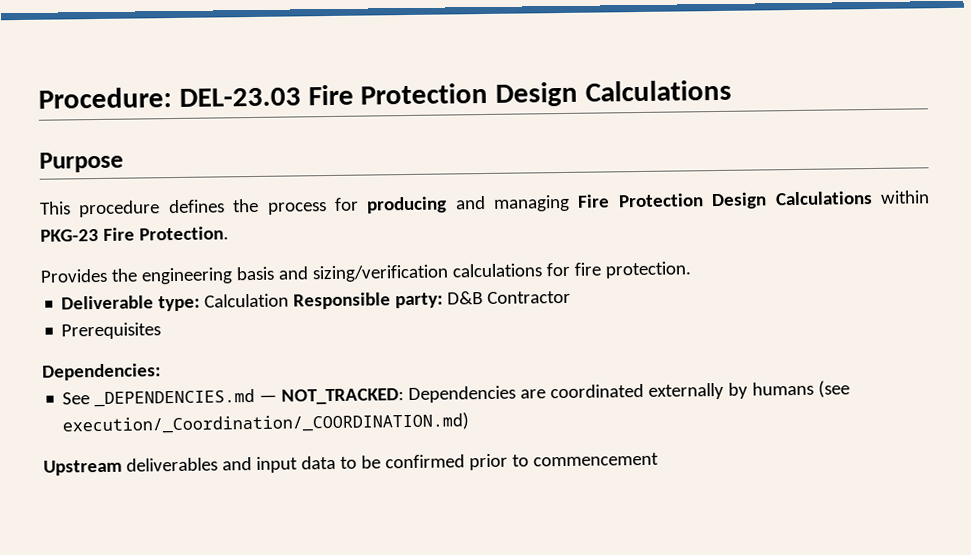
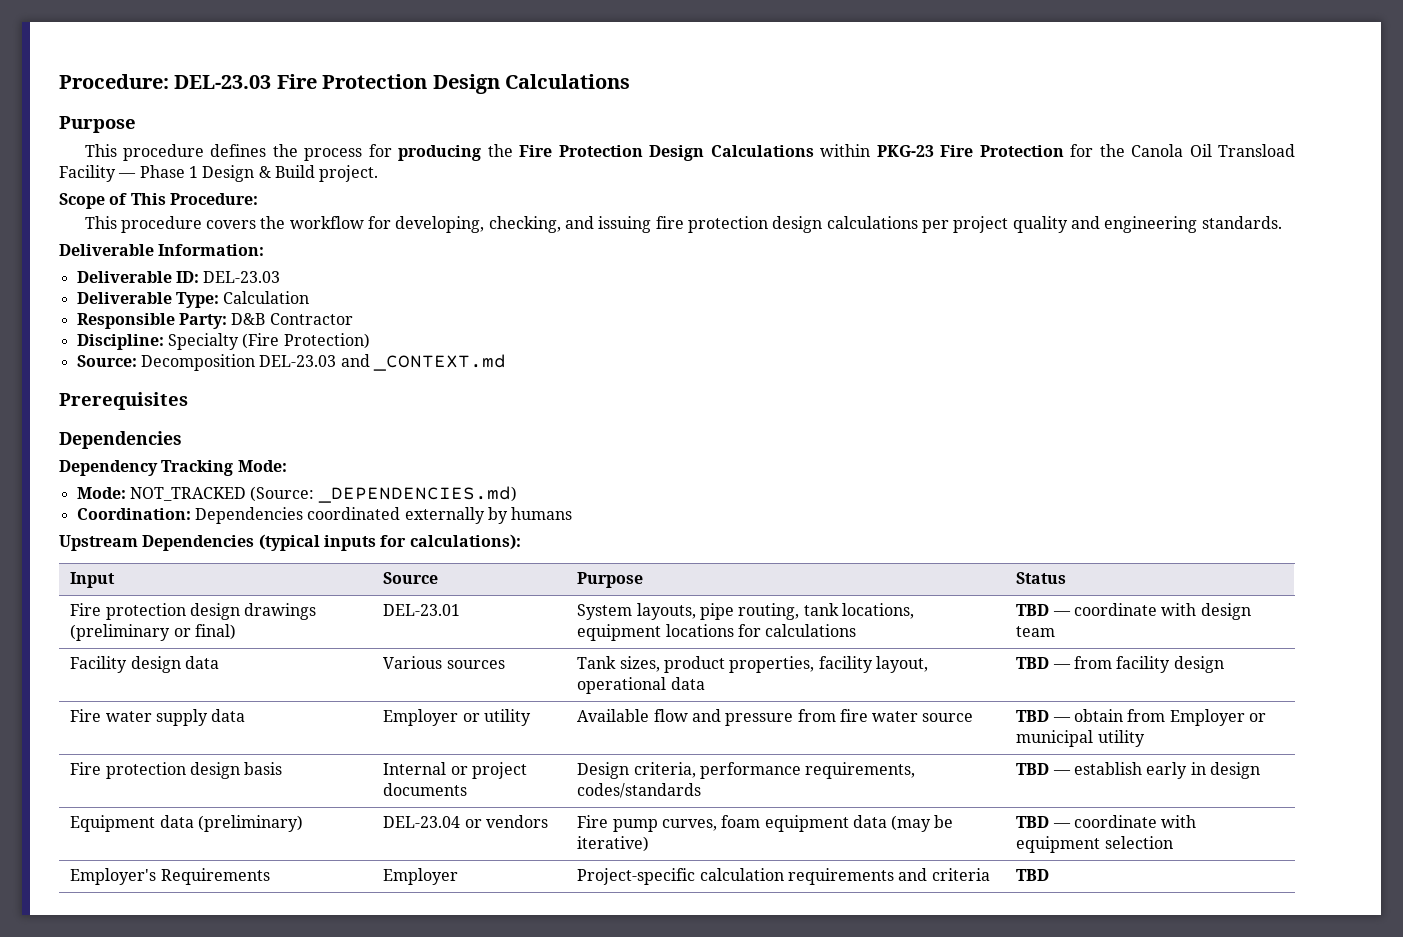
- This procedure defines the process for producing and managing Fire Protection Design Calculations within PKG-23 Fire Protection.
- Provides the engineering basis and sizing/verification calculations for fire protection.
- Deliverable type: Calculation Responsible party: D&B Contractor
+ This procedure defines the process for producing the Fire Protection Design Calculations within PKG-23 Fire Protection for the Canola Oil Transload Facility — Phase 1 Design & Build project.
+ Scope of This Procedure:
+ This procedure covers the workflow for developing, checking, and issuing fire protection design calculations per project quality and engineering standards.
+ Deliverable Information:
+ Deliverable ID: DEL-23.03
+ Deliverable Type: Calculation
+ Responsible Party: D&B Contractor
+ Discipline: Specialty (Fire Protection)
+ Source: Decomposition DEL-23.03 and _CONTEXT.md
  Prerequisites
- Dependencies:
- See _DEPENDENCIES.md — NOT_TRACKED: Dependencies are coordinated externally by humans (see execution/_Coordination/_COORDINATION.md)
+ Dependencies
+ Dependency Tracking Mode:
+ Mode: NOT_TRACKED (Source: _DEPENDENCIES.md)
+ Coordination: Dependencies coordinated externally by humans
- Upstream deliverables and input data to be confirmed prior to commencement
+ Upstream Dependencies (typical inputs for calculations):
+ Input | Source | Purpose | Status
+ Fire protection design drawings (preliminary or final) | DEL-23.01 | System layouts, pipe routing, tank locations, equipment locations for calculations | TBD — coordinate with design team
+ Facility design data | Various sources | Tank sizes, product properties, facility layout, operational data | TBD — from facility design
+ Fire water supply data | Employer or utility | Available flow and pressure from fire water source | TBD — obtain from Employer or municipal utility
+ Fire protection design basis | Internal or project documents | Design criteria, performance requirements, codes/standards | TBD — establish early in design
+ Equipment data (preliminary) | DEL-23.04 or vendors | Fire pump curves, foam equipment data (may be iterative) | TBD — coordinate with equipment selection
+ Employer's Requirements | Employer | Project-specific calculation requirements and criteria | TBD

